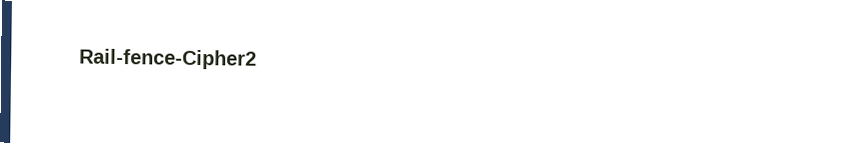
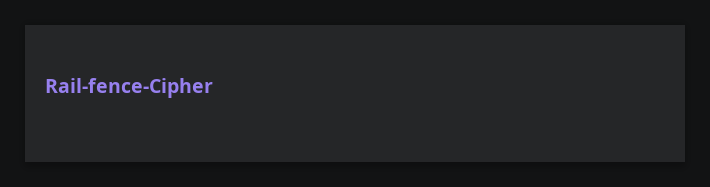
- Rail-fence-Cipher2
+ Rail-fence-Cipher

